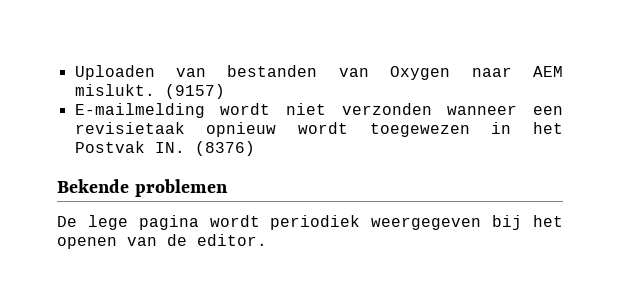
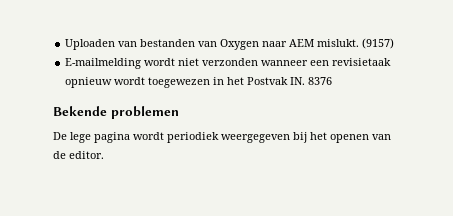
- E-mailmelding wordt niet verzonden wanneer een revisietaak opnieuw wordt toegewezen in het Postvak IN. (8376)
+ E-mailmelding wordt niet verzonden wanneer een revisietaak opnieuw wordt toegewezen in het Postvak IN. 8376

